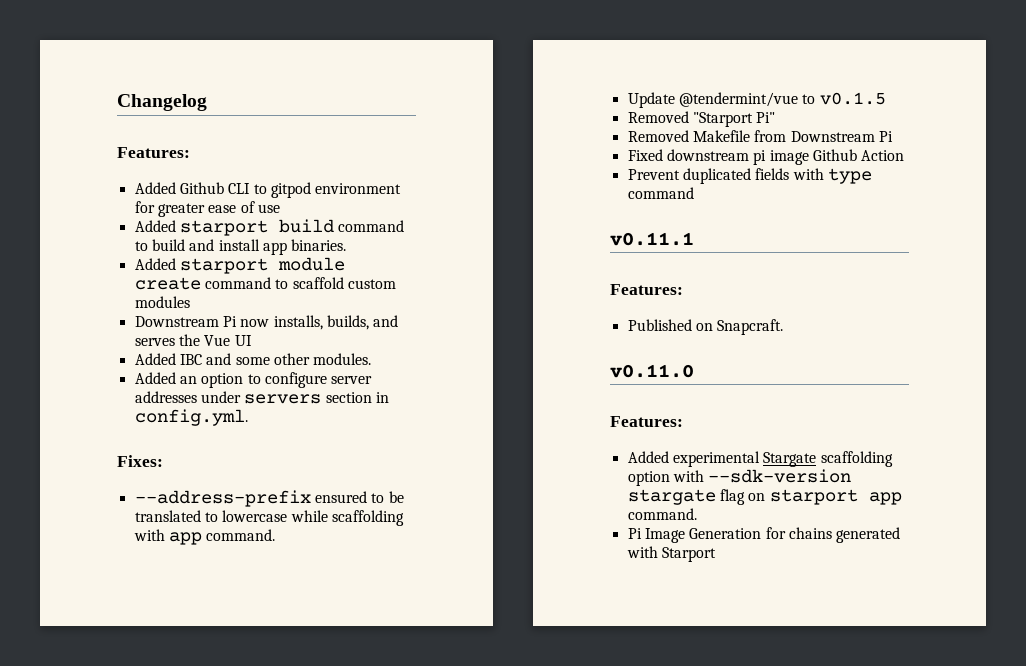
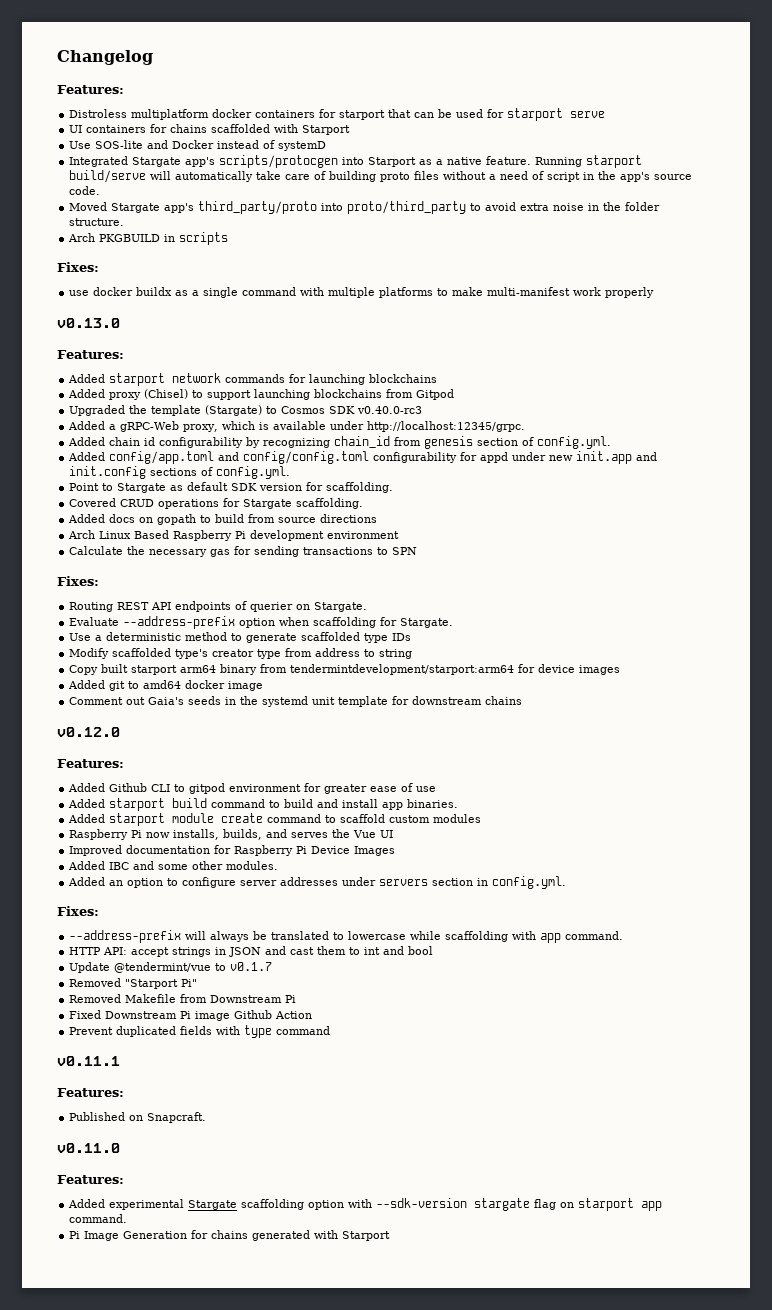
+ Distroless multiplatform docker containers for starport that can be used for starport serve
+ UI containers for chains scaffolded with Starport
+ Use SOS-lite and Docker instead of systemD
+ Integrated Stargate app's scripts/protocgen into Starport as a native feature. Running starport build/serve will automatically take care of building proto files without a need of script in the app's source code.
+ Moved Stargate app's third_party/proto into proto/third_party to avoid extra noise in the folder structure.
+ Arch PKGBUILD in scripts
+ Fixes:
+ use docker buildx as a single command with multiple platforms to make multi-manifest work properly
+ v0.13.0
+ Features:
+ Added starport network commands for launching blockchains
+ Added proxy (Chisel) to support launching blockchains from Gitpod
+ Upgraded the template (Stargate) to Cosmos SDK v0.40.0-rc3
+ Added a gRPC-Web proxy, which is available under http://localhost:12345/grpc.
+ Added chain id configurability by recognizing chain_id from genesis section of config.yml.
+ Added config/app.toml and config/config.toml configurability for appd under new init.app and init.config sections of config.yml.
+ Point to Stargate as default SDK version for scaffolding.
+ Covered CRUD operations for Stargate scaffolding.
+ Added docs on gopath to build from source directions
+ Arch Linux Based Raspberry Pi development environment
+ Calculate the necessary gas for sending transactions to SPN
+ Fixes:
+ Routing REST API endpoints of querier on Stargate.
+ Evaluate --address-prefix option when scaffolding for Stargate.
+ Use a deterministic method to generate scaffolded type IDs
+ Modify scaffolded type's creator type from address to string
+ Copy built starport arm64 binary from tendermintdevelopment/starport:arm64 for device images
+ Added git to amd64 docker image
+ Comment out Gaia's seeds in the systemd unit template for downstream chains
+ v0.12.0
+ Features:
- Downstream Pi now installs, builds, and serves the Vue UI
+ Raspberry Pi now installs, builds, and serves the Vue UI
+ Improved documentation for Raspberry Pi Device Images
- --address-prefix ensured to be translated to lowercase while scaffolding with app command.
+ --address-prefix will always be translated to lowercase while scaffolding with app command.
+ HTTP API: accept strings in JSON and cast them to int and bool
- Update @tendermint/vue to v0.1.5
+ Update @tendermint/vue to v0.1.7
- Fixed downstream pi image Github Action
+ Fixed Downstream Pi image Github Action

